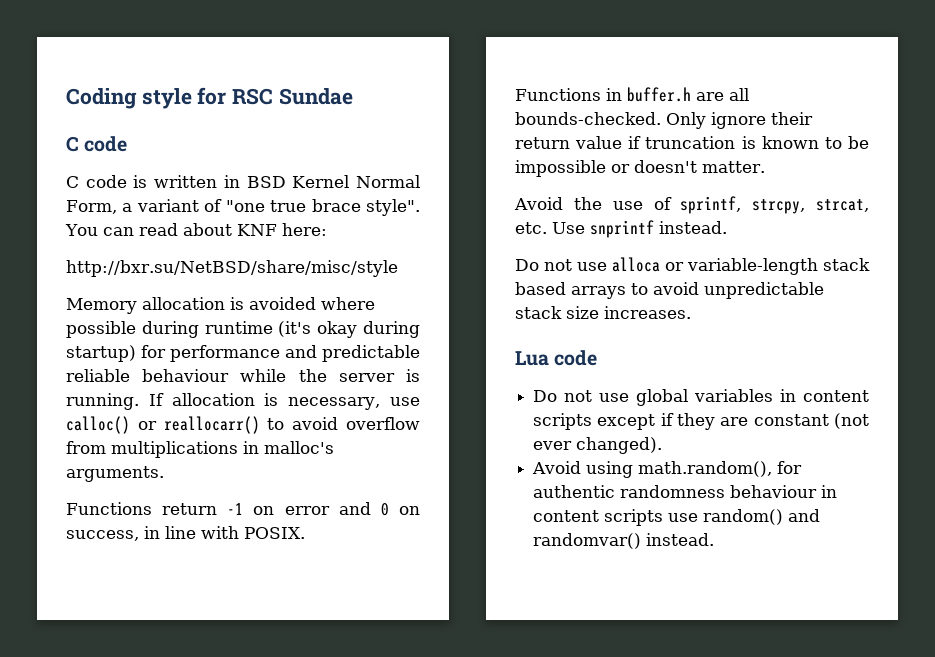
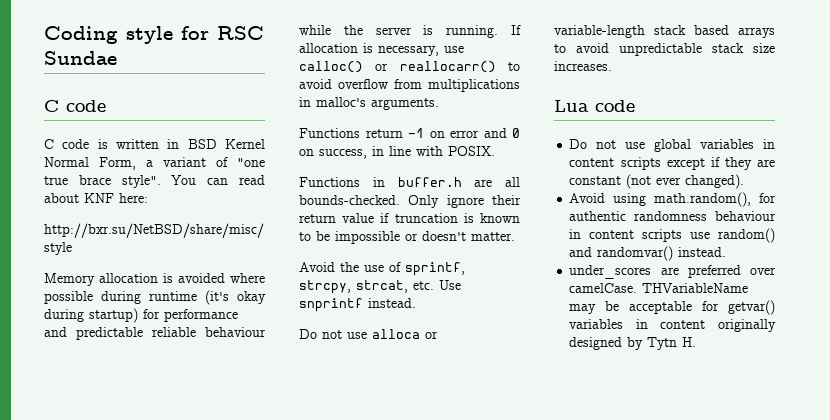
+ under_scores are preferred over camelCase. THVariableName may be acceptable for getvar() variables in content originally designed by Tytn H.

